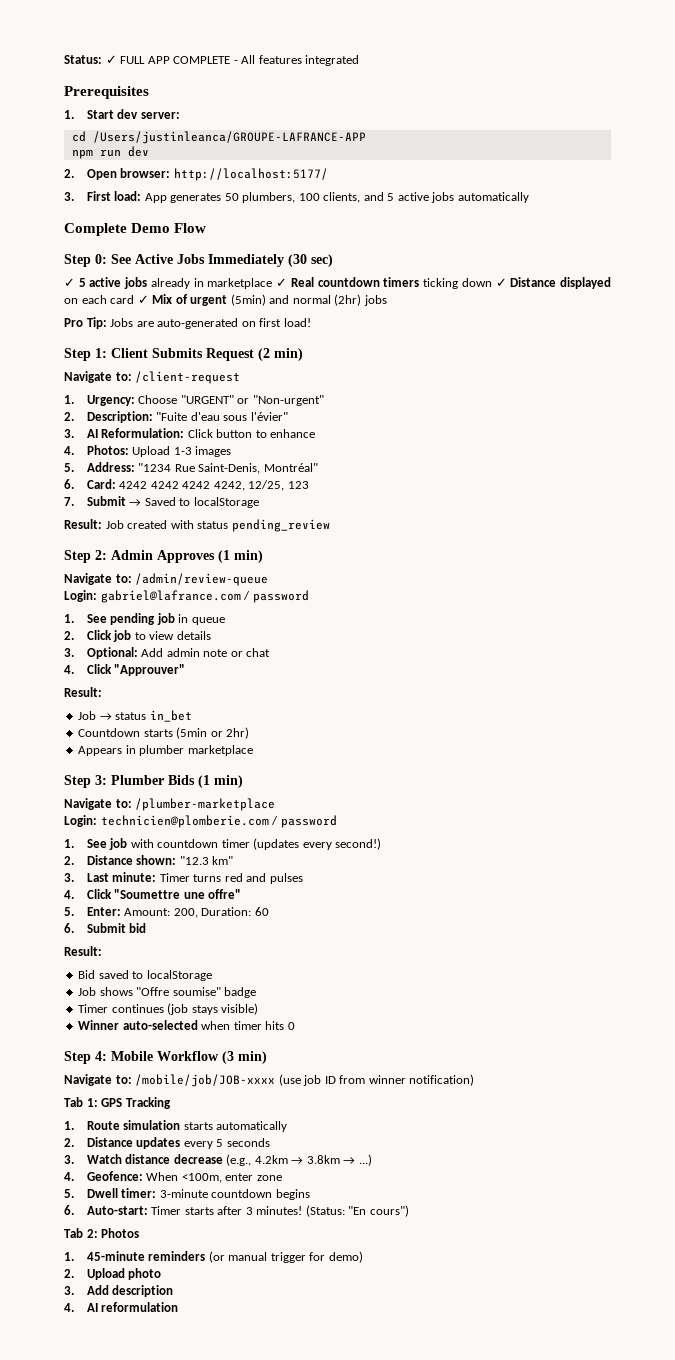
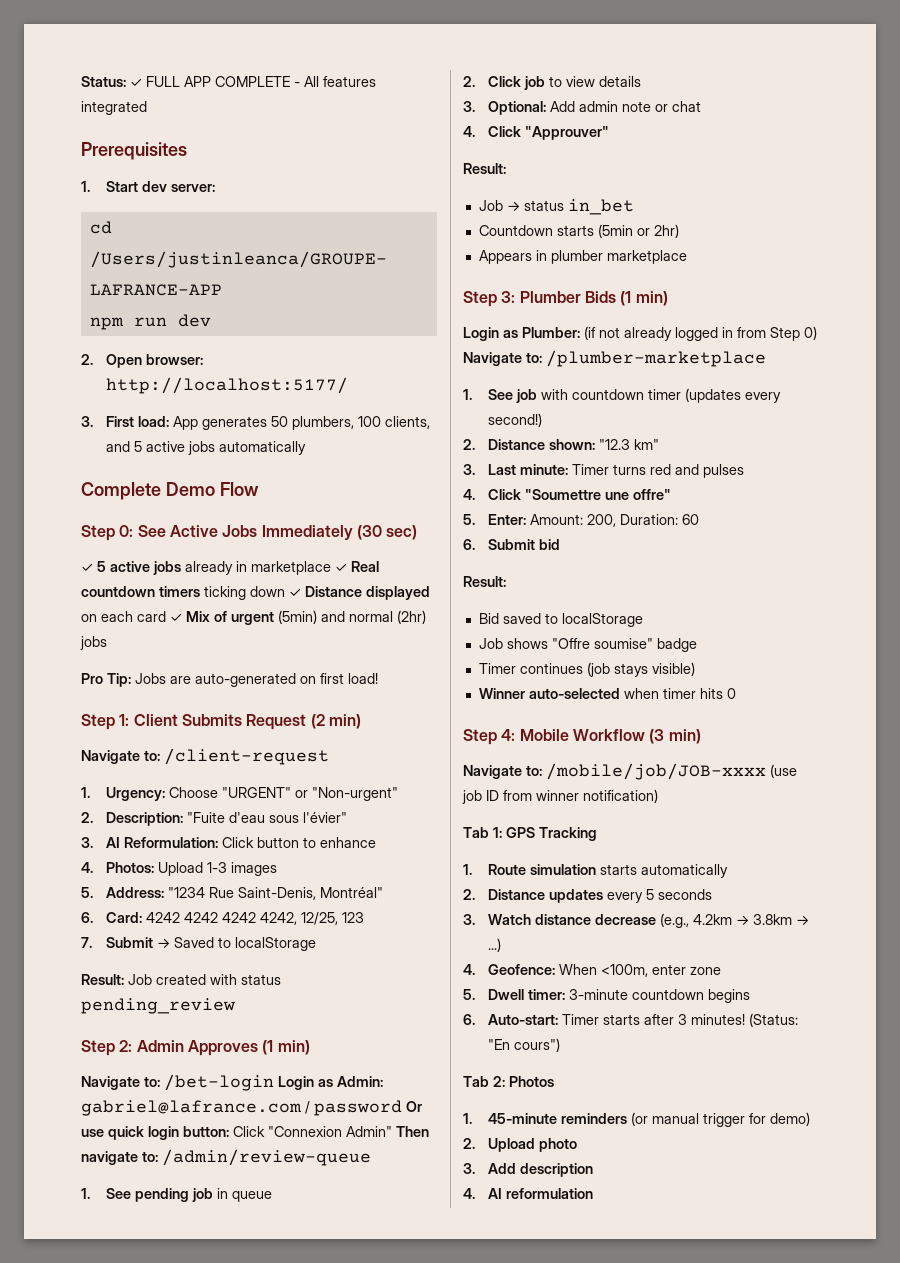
- Navigate to: /admin/review-queue
- Login: gabriel@lafrance.com / password
+ Navigate to: /bet-login Login as Admin: gabriel@lafrance.com / password Or use quick login button: Click "Connexion Admin" Then navigate to: /admin/review-queue
- Navigate to: /plumber-marketplace
+ Login as Plumber: (if not already logged in from Step 0) Navigate to: /plumber-marketplace
- Login: technicien@plomberie.com / password

